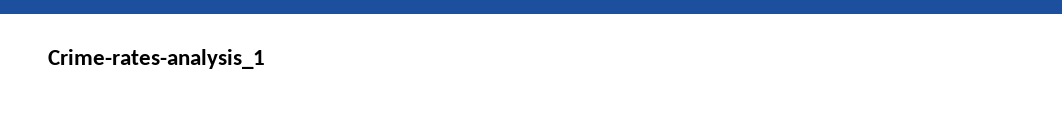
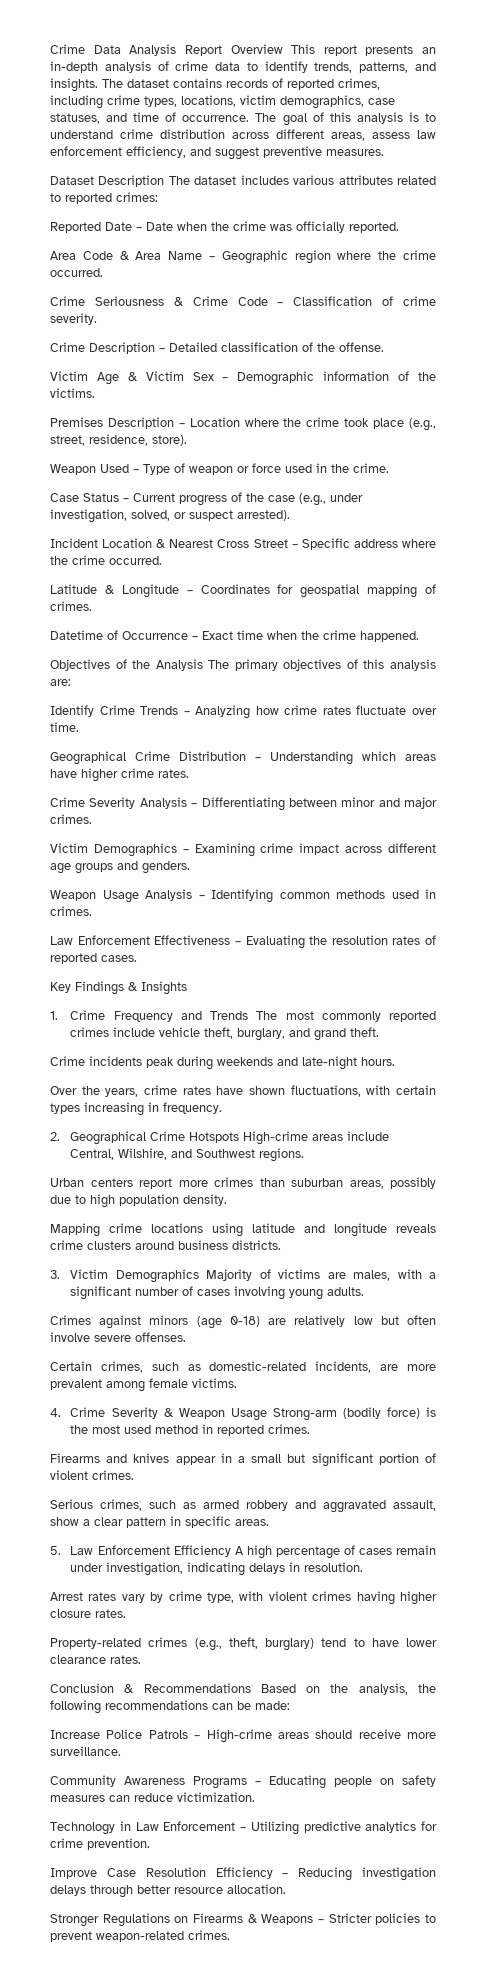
- Crime-rates-analysis_1
+ Crime Data Analysis Report Overview This report presents an in-depth analysis of crime data to identify trends, patterns, and insights. The dataset contains records of reported crimes, including crime types, locations, victim demographics, case statuses, and time of occurrence. The goal of this analysis is to understand crime distribution across different areas, assess law enforcement efficiency, and suggest preventive measures.
+ Dataset Description The dataset includes various attributes related to reported crimes:
+ Reported Date – Date when the crime was officially reported.
+ Area Code & Area Name – Geographic region where the crime occurred.
+ Crime Seriousness & Crime Code – Classification of crime severity.
+ Crime Description – Detailed classification of the offense.
+ Victim Age & Victim Sex – Demographic information of the victims.
+ Premises Description – Location where the crime took place (e.g., street, residence, store).
+ Weapon Used – Type of weapon or force used in the crime.
+ Case Status – Current progress of the case (e.g., under investigation, solved, or suspect arrested).
+ Incident Location & Nearest Cross Street – Specific address where the crime occurred.
+ Latitude & Longitude – Coordinates for geospatial mapping of crimes.
+ Datetime of Occurrence – Exact time when the crime happened.
+ Objectives of the Analysis The primary objectives of this analysis are:
+ Identify Crime Trends – Analyzing how crime rates fluctuate over time.
+ Geographical Crime Distribution – Understanding which areas have higher crime rates.
+ Crime Severity Analysis – Differentiating between minor and major crimes.
+ Victim Demographics – Examining crime impact across different age groups and genders.
+ Weapon Usage Analysis – Identifying common methods used in crimes.
+ Law Enforcement Effectiveness – Evaluating the resolution rates of reported cases.
+ Key Findings & Insights
+ 1. Crime Frequency and Trends The most commonly reported crimes include vehicle theft, burglary, and grand theft.
+ Crime incidents peak during weekends and late-night hours.
+ Over the years, crime rates have shown fluctuations, with certain types increasing in frequency.
+ 2. Geographical Crime Hotspots High-crime areas include Central, Wilshire, and Southwest regions.
+ Urban centers report more crimes than suburban areas, possibly due to high population density.
+ Mapping crime locations using latitude and longitude reveals crime clusters around business districts.
+ 3. Victim Demographics Majority of victims are males, with a significant number of cases involving young adults.
+ Crimes against minors (age 0-18) are relatively low but often involve severe offenses.
+ Certain crimes, such as domestic-related incidents, are more prevalent among female victims.
+ 4. Crime Severity & Weapon Usage Strong-arm (bodily force) is the most used method in reported crimes.
+ Firearms and knives appear in a small but significant portion of violent crimes.
+ Serious crimes, such as armed robbery and aggravated assault, show a clear pattern in specific areas.
+ 5. Law Enforcement Efficiency A high percentage of cases remain under investigation, indicating delays in resolution.
+ Arrest rates vary by crime type, with violent crimes having higher closure rates.
+ Property-related crimes (e.g., theft, burglary) tend to have lower clearance rates.
+ Conclusion & Recommendations Based on the analysis, the following recommendations can be made:
+ Increase Police Patrols – High-crime areas should receive more surveillance.
+ Community Awareness Programs – Educating people on safety measures can reduce victimization.
+ Technology in Law Enforcement – Utilizing predictive analytics for crime prevention.
+ Improve Case Resolution Efficiency – Reducing investigation delays through better resource allocation.
+ Stronger Regulations on Firearms & Weapons – Stricter policies to prevent weapon-related crimes.

